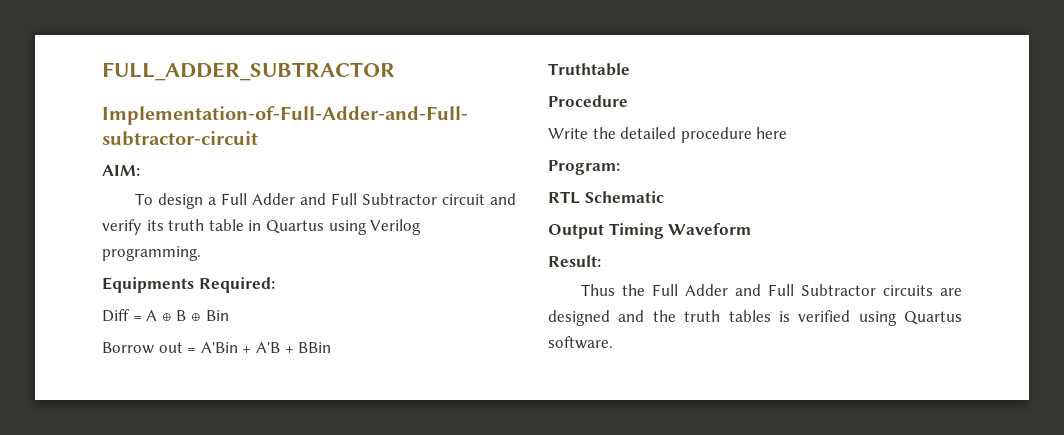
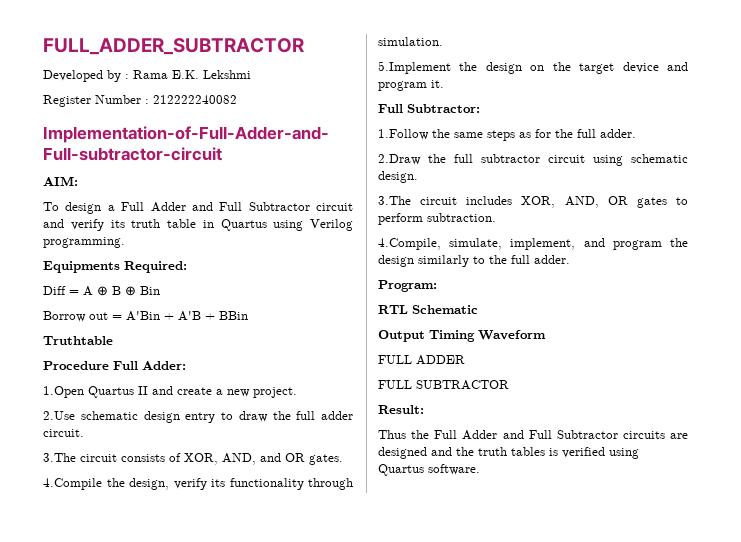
+ Developed by : Rama E.K. Lekshmi
+ Register Number : 212222240082
- Procedure
- Write the detailed procedure here
+ Procedure Full Adder:
+ 1.Open Quartus II and create a new project.
+ 2.Use schematic design entry to draw the full adder circuit.
+ 3.The circuit consists of XOR, AND, and OR gates.
+ 4.Compile the design, verify its functionality through simulation.
+ 5.Implement the design on the target device and program it.
+ Full Subtractor:
+ 1.Follow the same steps as for the full adder.
+ 2.Draw the full subtractor circuit using schematic design.
+ 3.The circuit includes XOR, AND, OR gates to perform subtraction.
+ 4.Compile, simulate, implement, and program the design similarly to the full adder.
+ FULL ADDER
+ FULL SUBTRACTOR

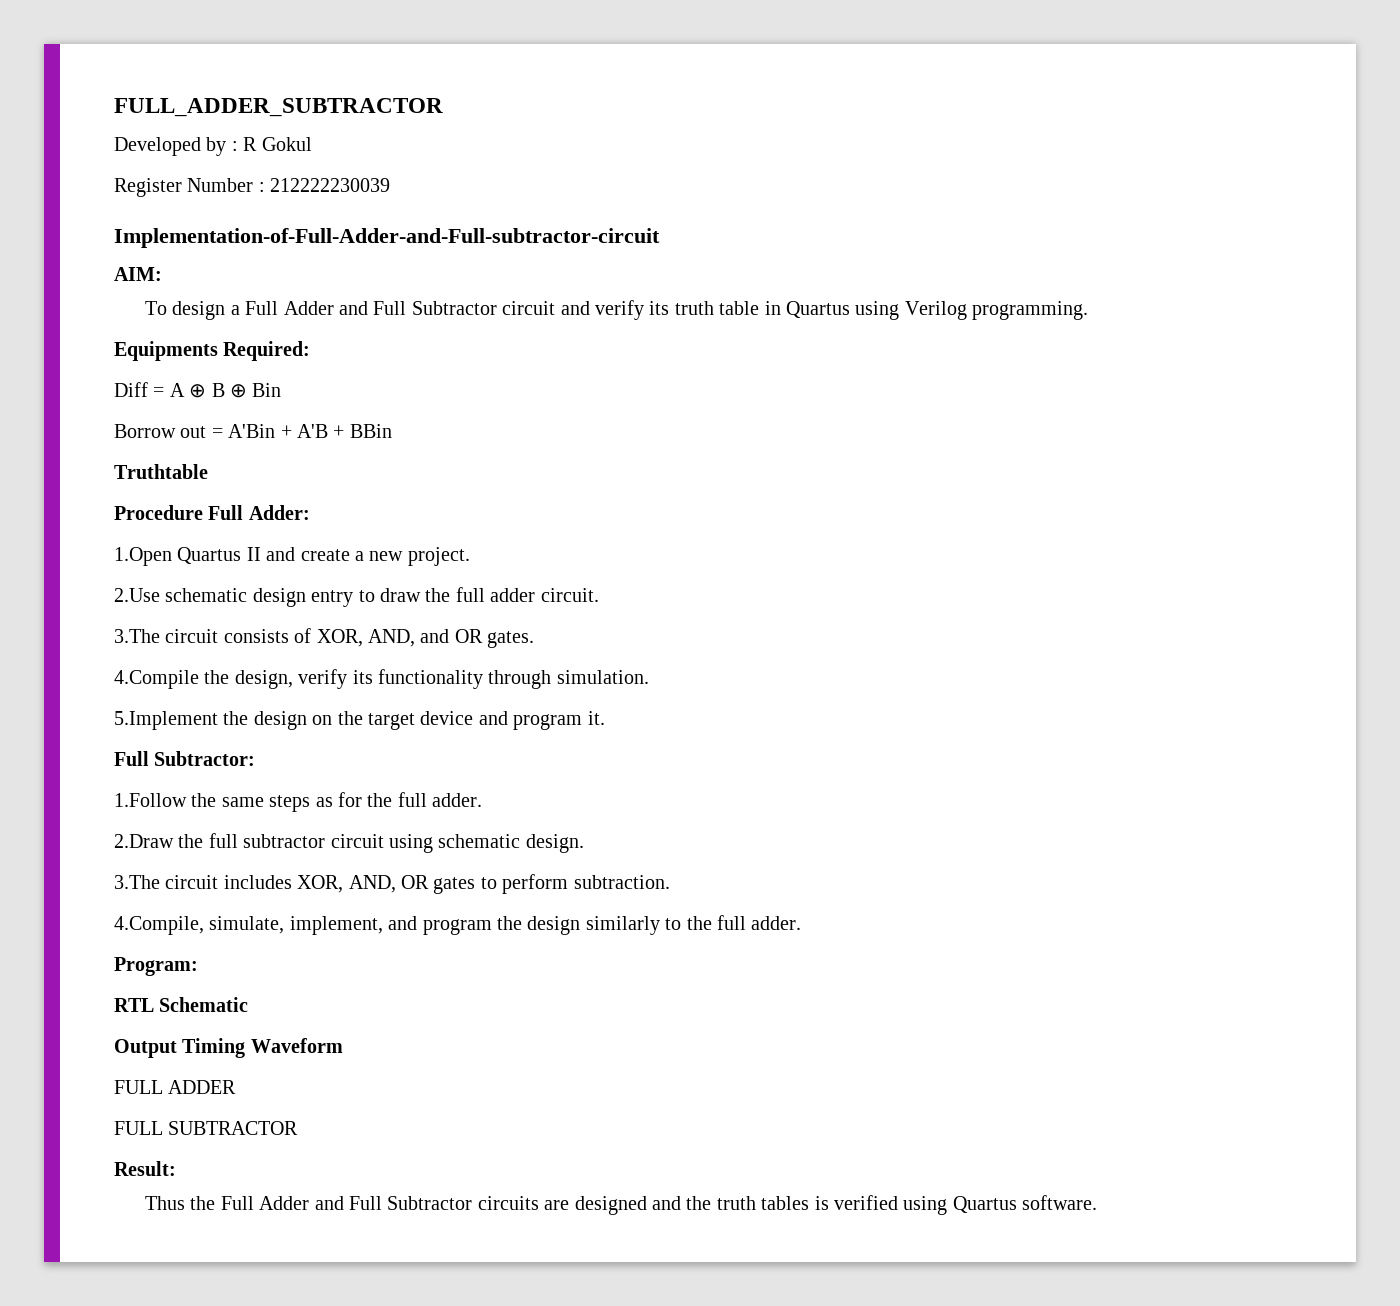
- Developed by : Rama E.K. Lekshmi
+ Developed by : R Gokul
- Register Number : 212222240082
+ Register Number : 212222230039

